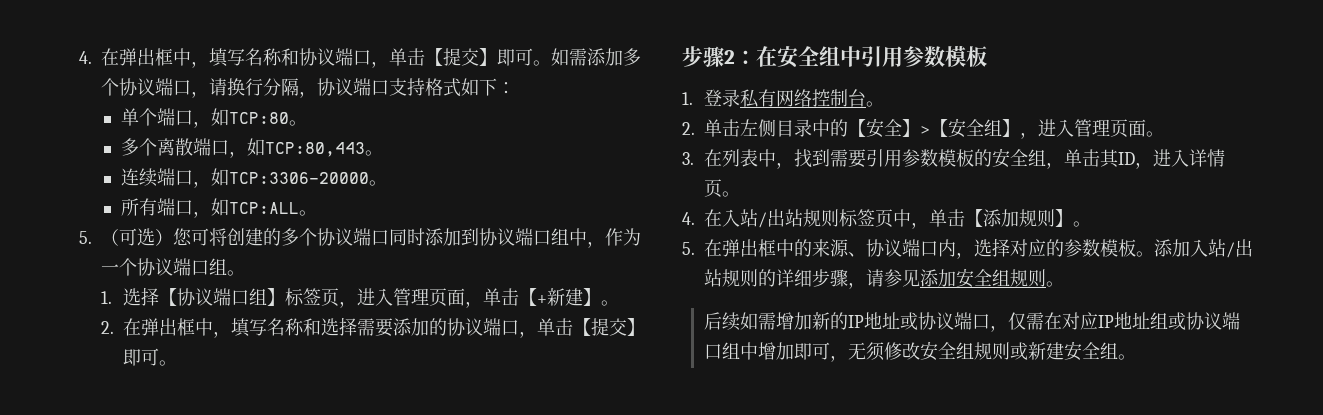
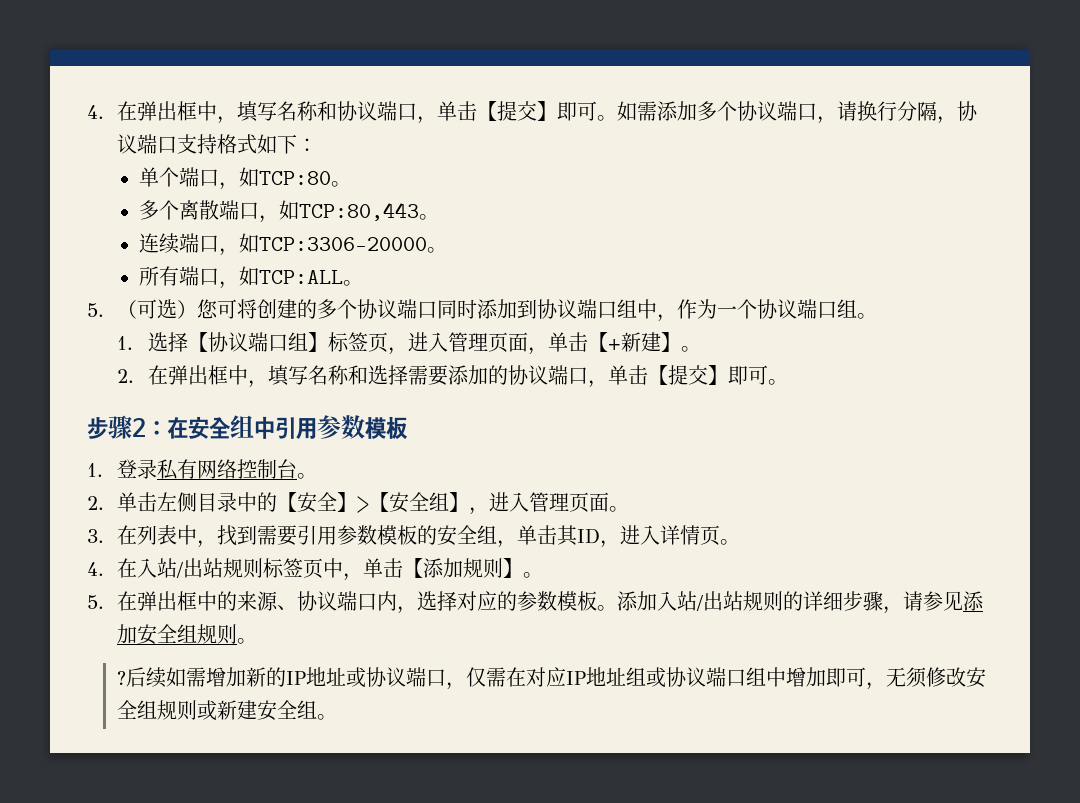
+ ?

